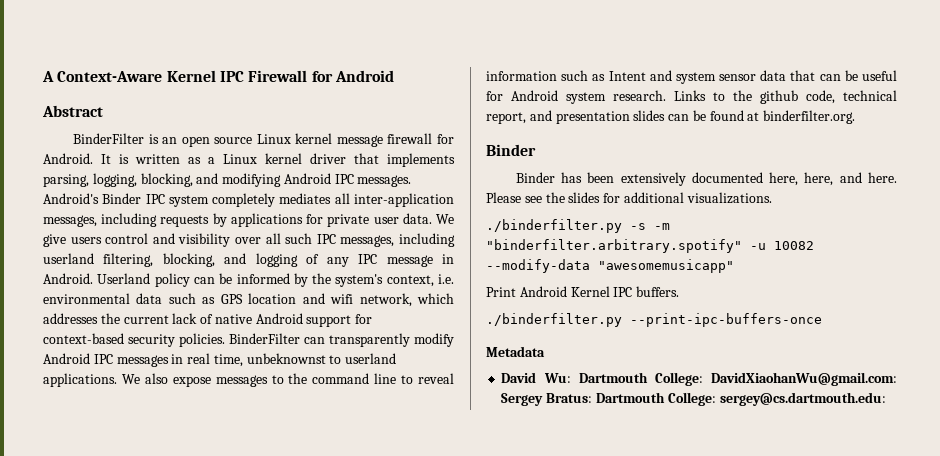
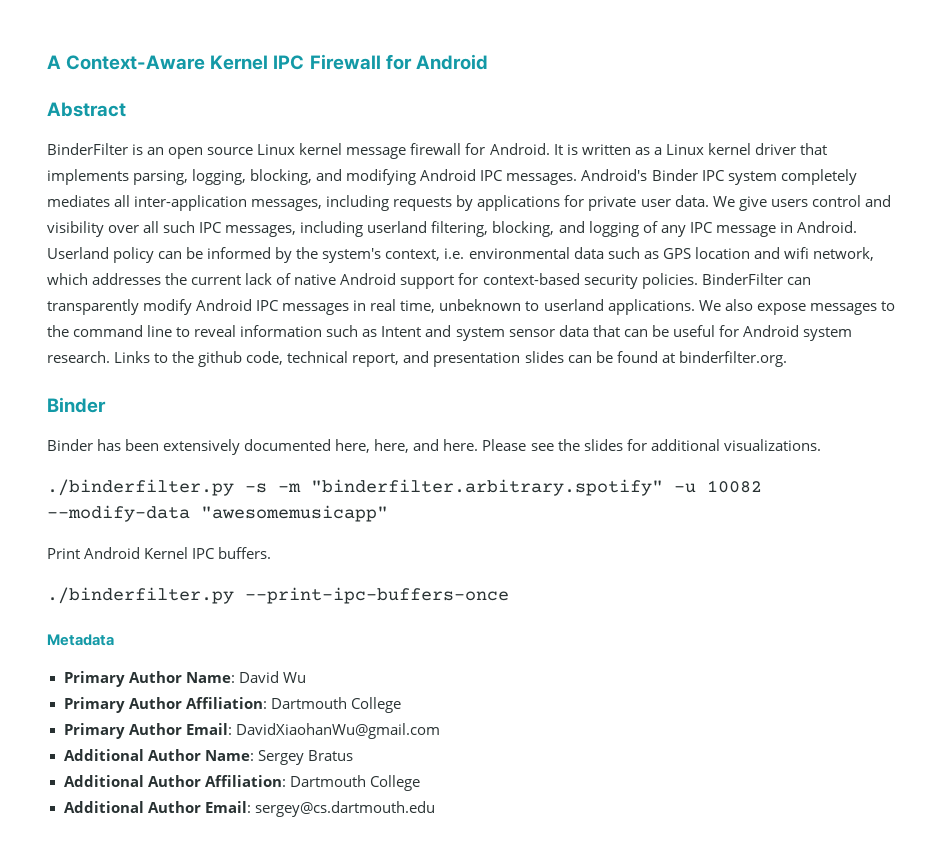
- BinderFilter can transparently modify Android IPC messages in real time, unbeknownst to userland applications.
+ BinderFilter can transparently modify Android IPC messages in real time, unbeknown to userland applications.
- David Wu: Dartmouth College: DavidXiaohanWu@gmail.com: Sergey Bratus: Dartmouth College: sergey@cs.dartmouth.edu:
+ Primary Author Name: David Wu
+ Primary Author Affiliation: Dartmouth College
+ Primary Author Email: DavidXiaohanWu@gmail.com
+ Additional Author Name: Sergey Bratus
+ Additional Author Affiliation: Dartmouth College
+ Additional Author Email: sergey@cs.dartmouth.edu

